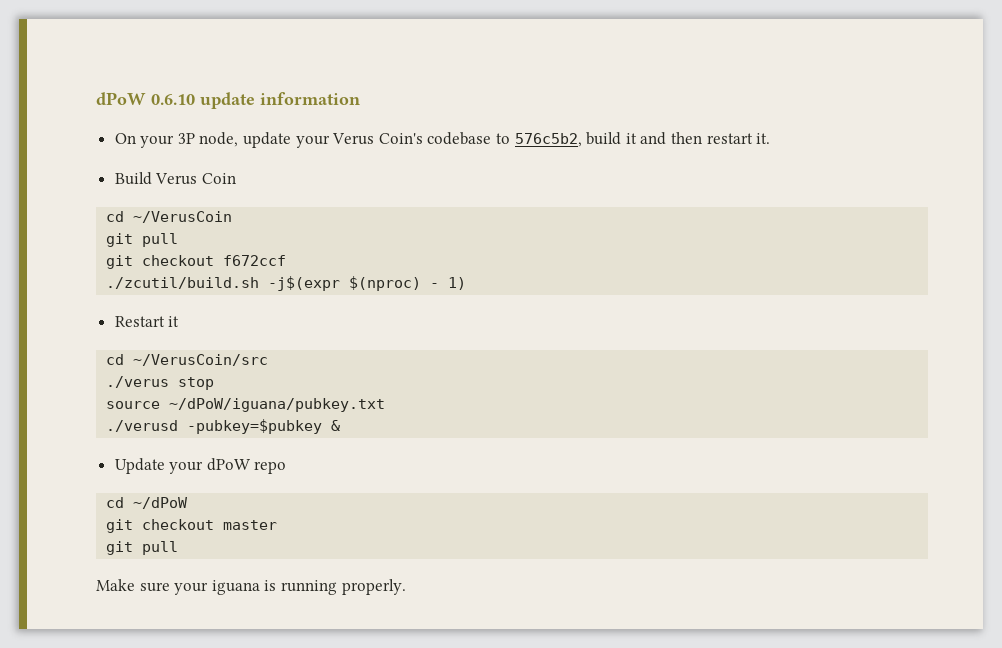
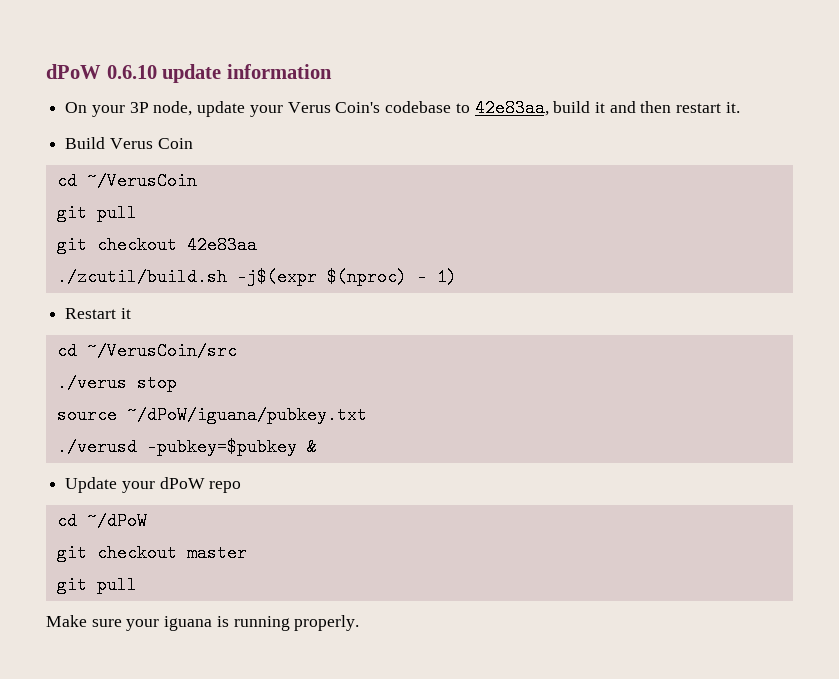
- On your 3P node, update your Verus Coin's codebase to 576c5b2, build it and then restart it.
+ On your 3P node, update your Verus Coin's codebase to 42e83aa, build it and then restart it.
- git checkout f672ccf
+ git checkout 42e83aa

